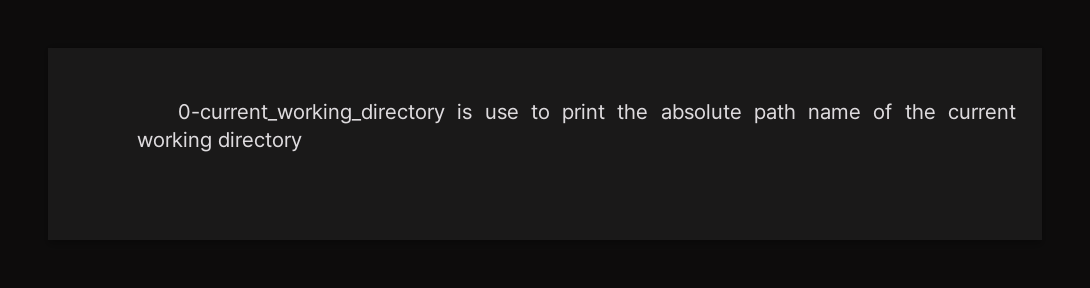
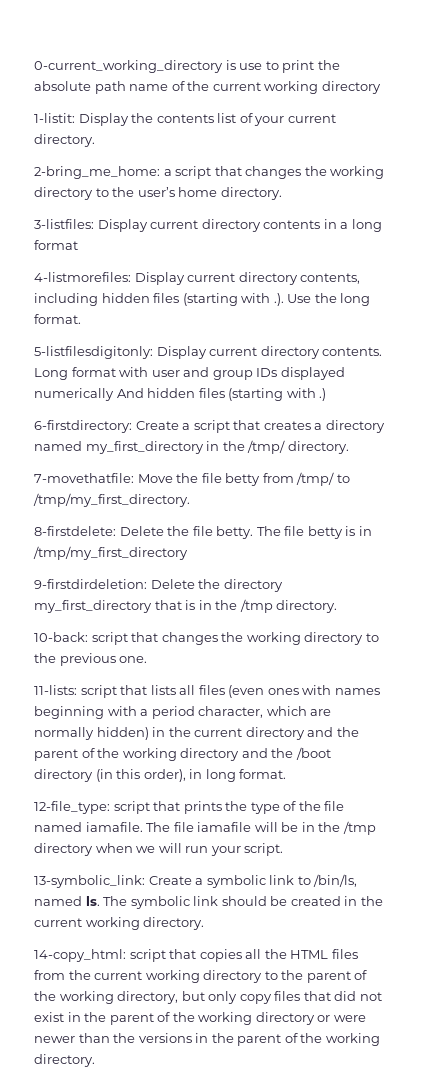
+ 1-listit: Display the contents list of your current directory.
+ 2-bring_me_home: a script that changes the working directory to the user’s home directory.
+ 3-listfiles: Display current directory contents in a long format
+ 4-listmorefiles: Display current directory contents, including hidden files (starting with .). Use the long format.
+ 5-listfilesdigitonly: Display current directory contents. Long format with user and group IDs displayed numerically And hidden files (starting with .)
+ 6-firstdirectory: Create a script that creates a directory named my_first_directory in the /tmp/ directory.
+ 7-movethatfile: Move the file betty from /tmp/ to /tmp/my_first_directory.
+ 8-firstdelete: Delete the file betty. The file betty is in /tmp/my_first_directory
+ 9-firstdirdeletion: Delete the directory my_first_directory that is in the /tmp directory.
+ 10-back: script that changes the working directory to the previous one.
+ 11-lists: script that lists all files (even ones with names beginning with a period character, which are normally hidden) in the current directory and the parent of the working directory and the /boot directory (in this order), in long format.
+ 12-file_type: script that prints the type of the file named iamafile. The file iamafile will be in the /tmp directory when we will run your script.
+ 13-symbolic_link: Create a symbolic link to /bin/ls, named ls. The symbolic link should be created in the current working directory.
+ 14-copy_html: script that copies all the HTML files from the current working directory to the parent of the working directory, but only copy files that did not exist in the parent of the working directory or were newer than the versions in the parent of the working directory.

